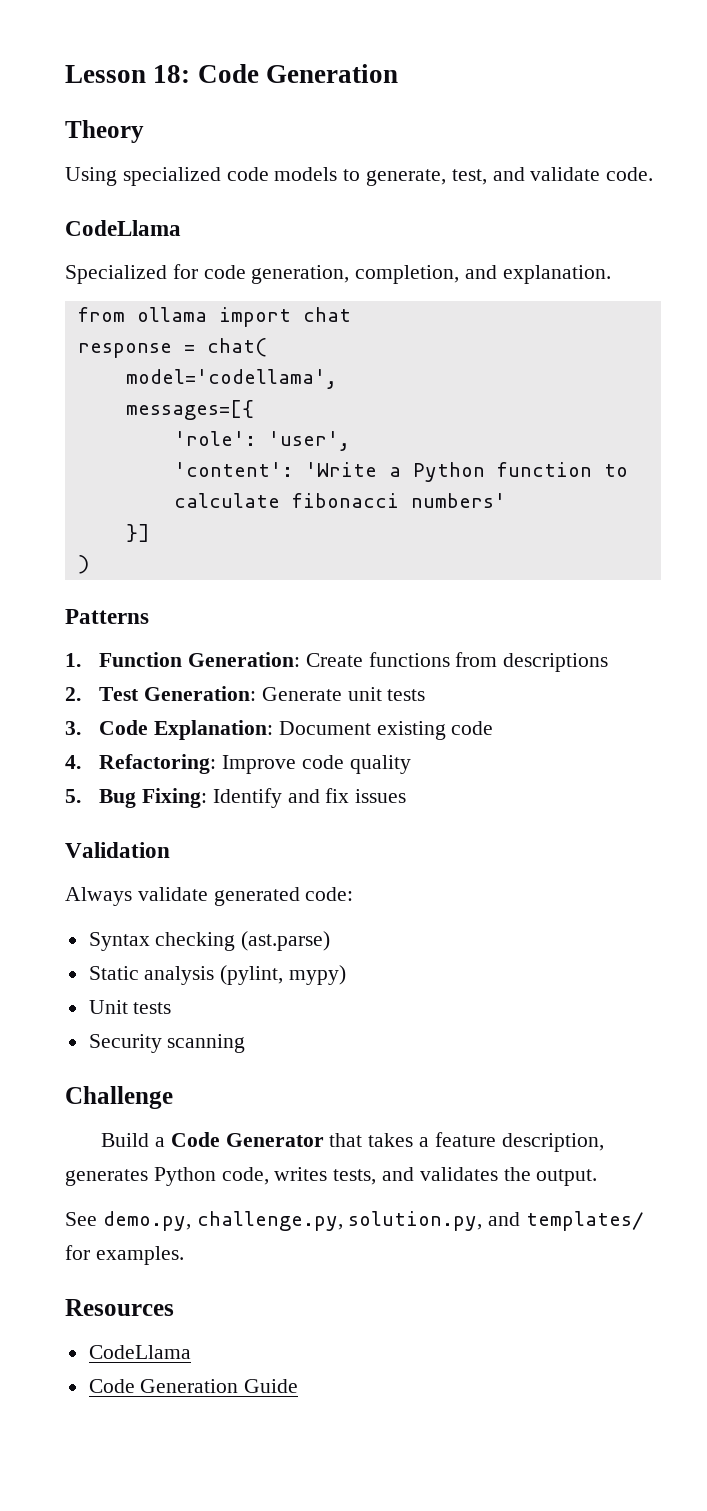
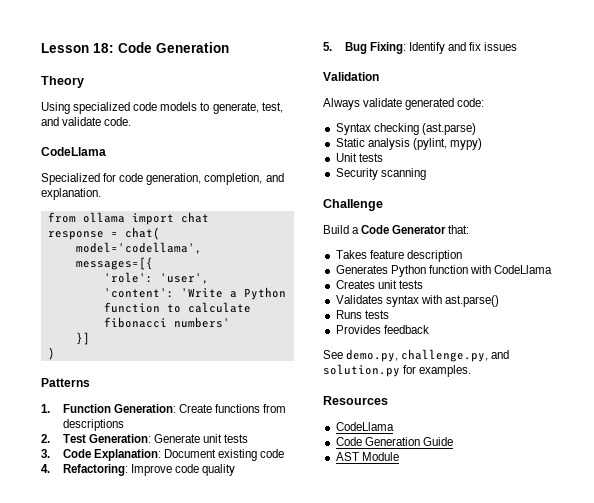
- Build a Code Generator that takes a feature description, generates Python code, writes tests, and validates the output.
+ Build a Code Generator that:
+ Takes feature description
+ Generates Python function with CodeLlama
+ Creates unit tests
+ Validates syntax with ast.parse()
+ Runs tests
+ Provides feedback
- See demo.py, challenge.py, solution.py, and templates/ for examples.
+ See demo.py, challenge.py, and solution.py for examples.
+ AST Module

